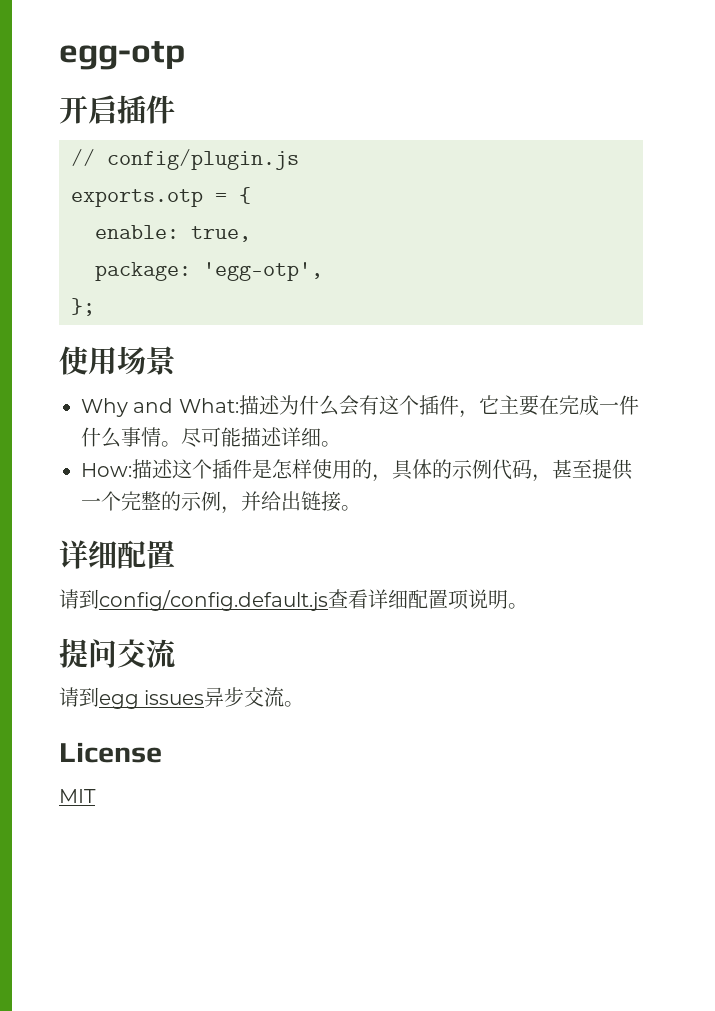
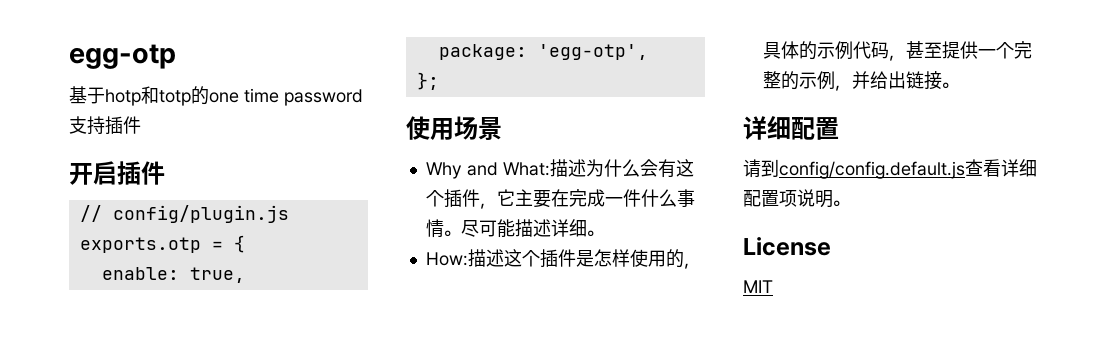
+ 基于hotp和totp的one time password支持插件
- 提问交流
- 请到egg issues异步交流。

